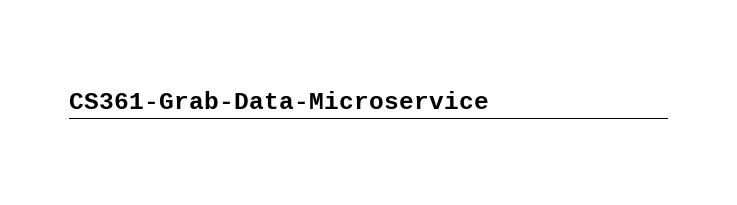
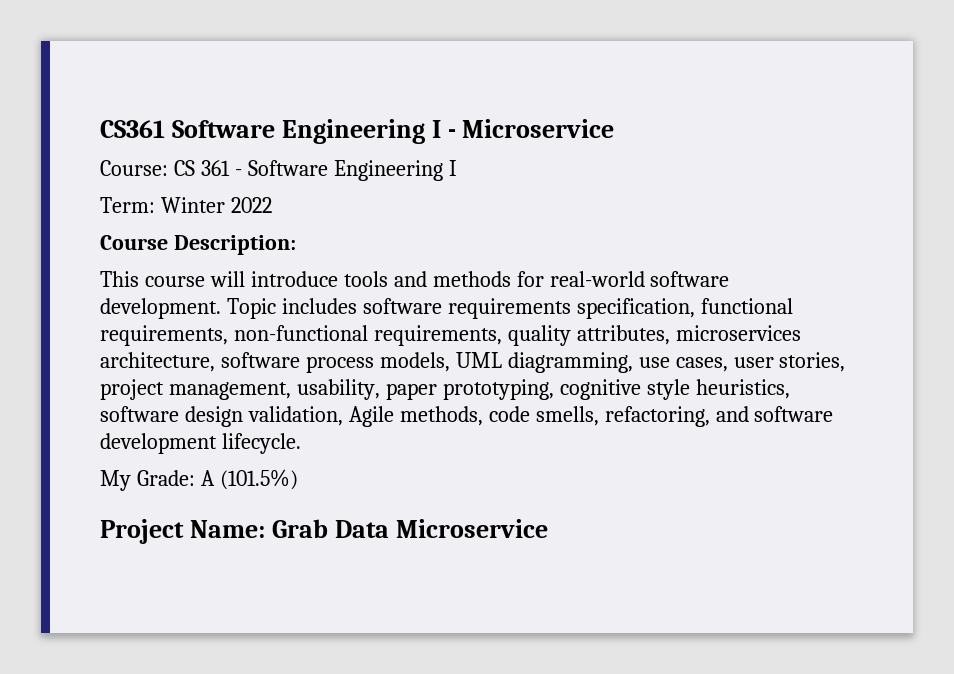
- CS361-Grab-Data-Microservice
+ CS361 Software Engineering I - Microservice
+ Course: CS 361 - Software Engineering I
+ Term: Winter 2022
+ Course Description:
+ This course will introduce tools and methods for real-world software development. Topic includes software requirements specification, functional requirements, non-functional requirements, quality attributes, microservices architecture, software process models, UML diagramming, use cases, user stories, project management, usability, paper prototyping, cognitive style heuristics, software design validation, Agile methods, code smells, refactoring, and software development lifecycle.
+ My Grade: A (101.5%)
+ Project Name: Grab Data Microservice

